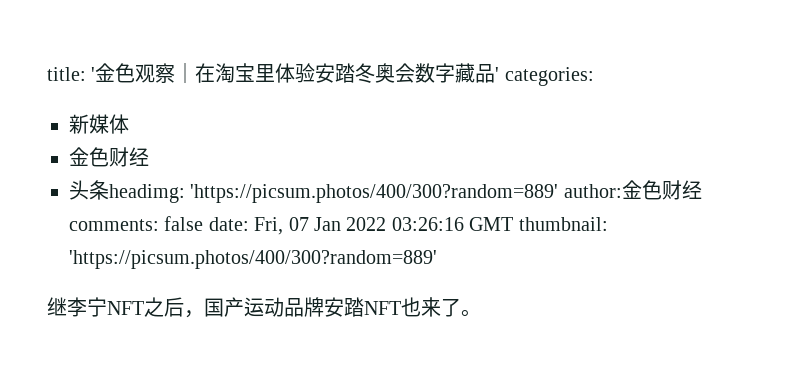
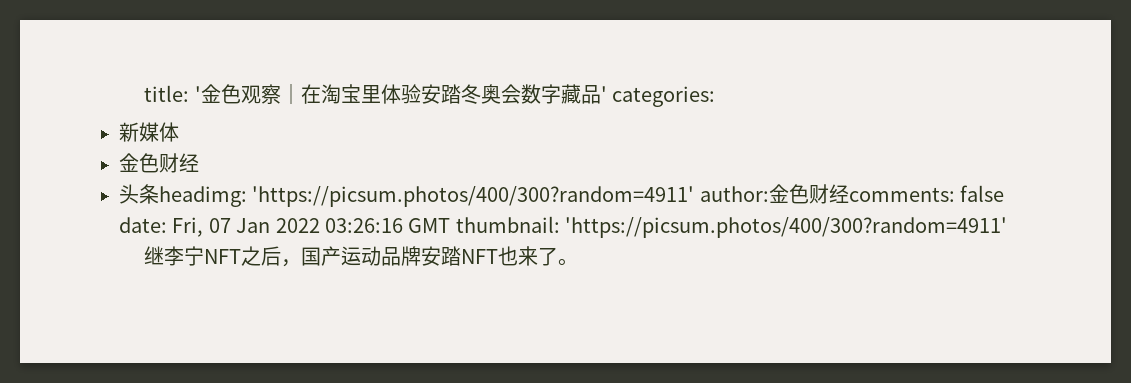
- 头条headimg: 'https://picsum.photos/400/300?random=889' author:金色财经comments: false date: Fri, 07 Jan 2022 03:26:16 GMT thumbnail: 'https://picsum.photos/400/300?random=889'
+ 头条headimg: 'https://picsum.photos/400/300?random=4911' author:金色财经comments: false date: Fri, 07 Jan 2022 03:26:16 GMT thumbnail: 'https://picsum.photos/400/300?random=4911'

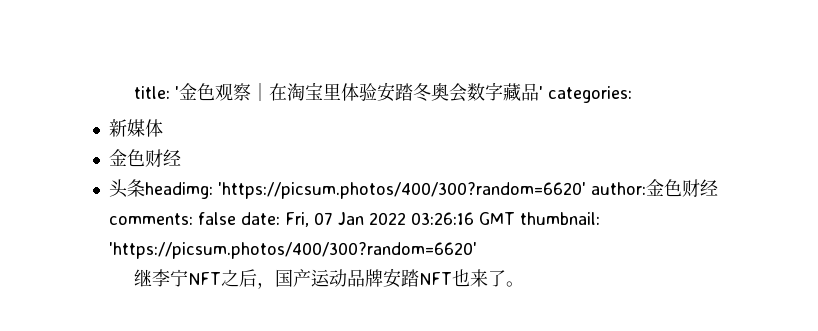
- 头条headimg: 'https://picsum.photos/400/300?random=4911' author:金色财经comments: false date: Fri, 07 Jan 2022 03:26:16 GMT thumbnail: 'https://picsum.photos/400/300?random=4911'
+ 头条headimg: 'https://picsum.photos/400/300?random=6620' author:金色财经comments: false date: Fri, 07 Jan 2022 03:26:16 GMT thumbnail: 'https://picsum.photos/400/300?random=6620'

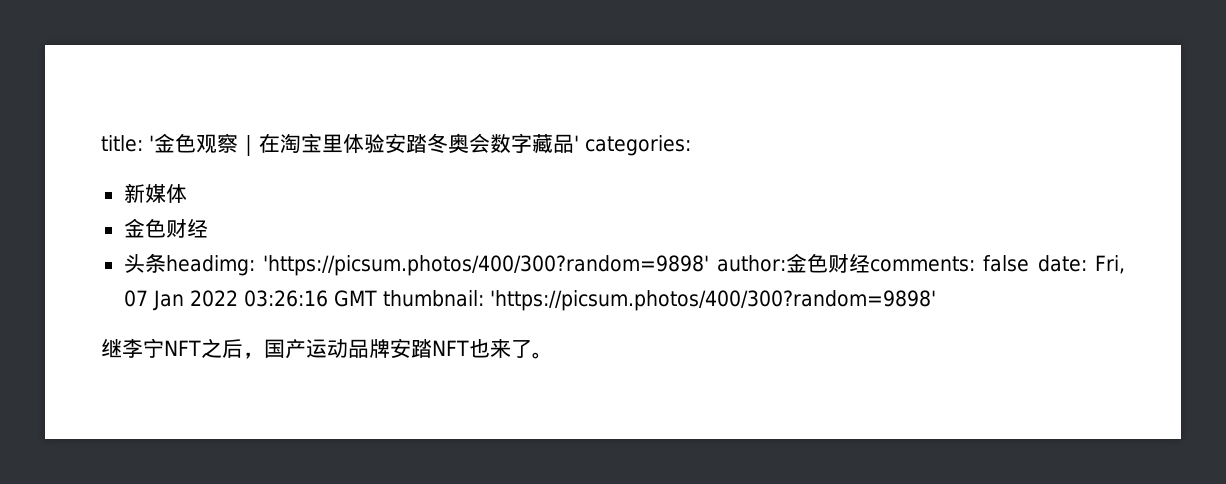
- 头条headimg: 'https://picsum.photos/400/300?random=6620' author:金色财经comments: false date: Fri, 07 Jan 2022 03:26:16 GMT thumbnail: 'https://picsum.photos/400/300?random=6620'
+ 头条headimg: 'https://picsum.photos/400/300?random=9898' author:金色财经comments: false date: Fri, 07 Jan 2022 03:26:16 GMT thumbnail: 'https://picsum.photos/400/300?random=9898'

